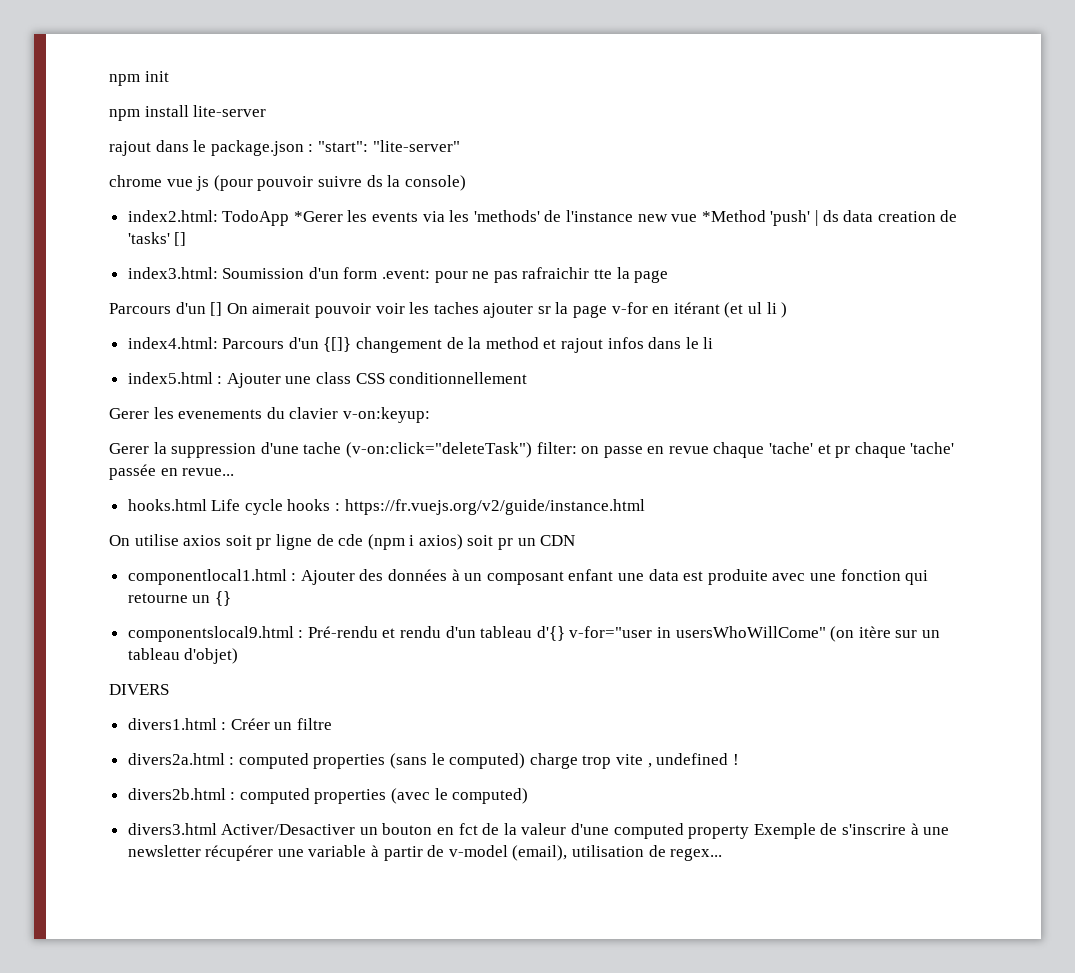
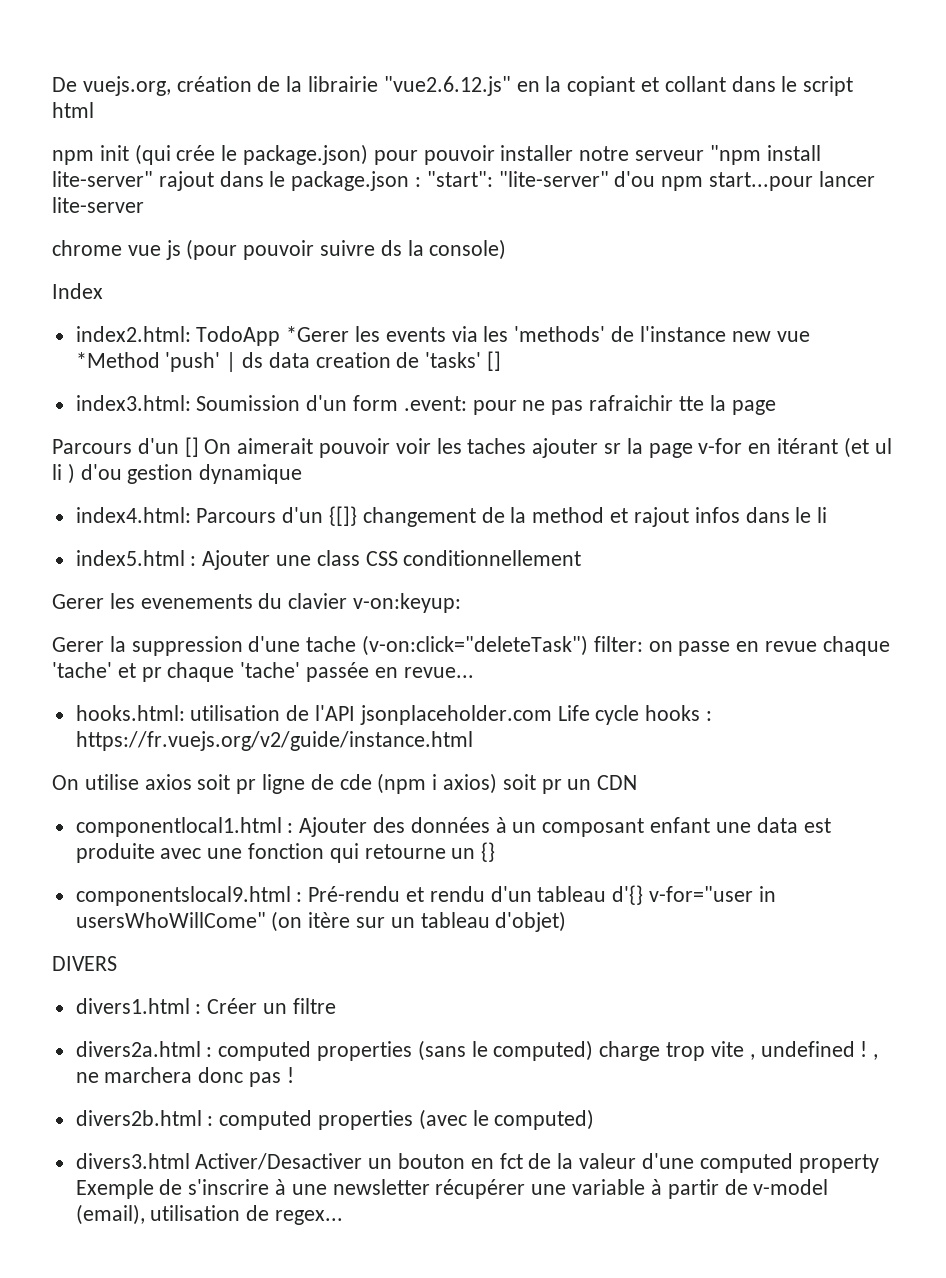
- npm init
- npm install lite-server
- rajout dans le package.json : "start": "lite-server"
+ De vuejs.org, création de la librairie "vue2.6.12.js" en la copiant et collant dans le script html
+ npm init (qui crée le package.json) pour pouvoir installer notre serveur "npm install lite-server" rajout dans le package.json : "start": "lite-server" d'ou npm start...pour lancer lite-server
+ Index
- Parcours d'un [] On aimerait pouvoir voir les taches ajouter sr la page v-for en itérant (et ul li )
+ Parcours d'un [] On aimerait pouvoir voir les taches ajouter sr la page v-for en itérant (et ul li ) d'ou gestion dynamique
- hooks.html Life cycle hooks : https://fr.vuejs.org/v2/guide/instance.html
+ hooks.html: utilisation de l'API jsonplaceholder.com Life cycle hooks : https://fr.vuejs.org/v2/guide/instance.html
- divers2a.html : computed properties (sans le computed) charge trop vite , undefined !
+ divers2a.html : computed properties (sans le computed) charge trop vite , undefined ! , ne marchera donc pas !

